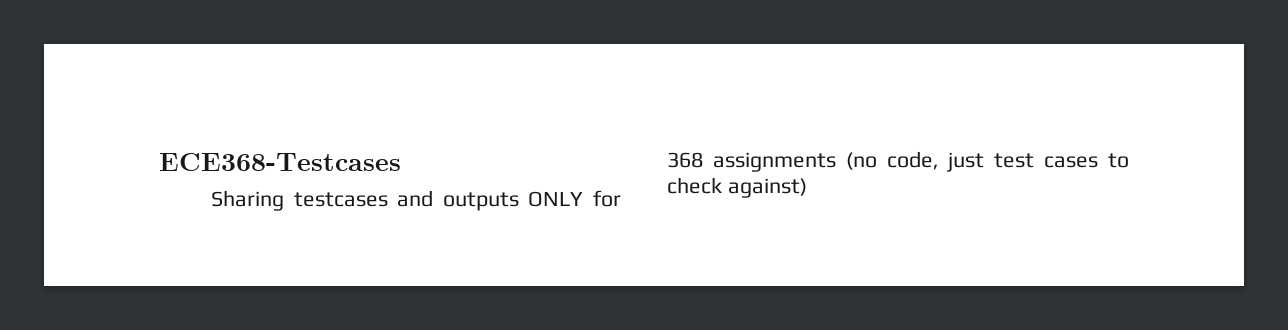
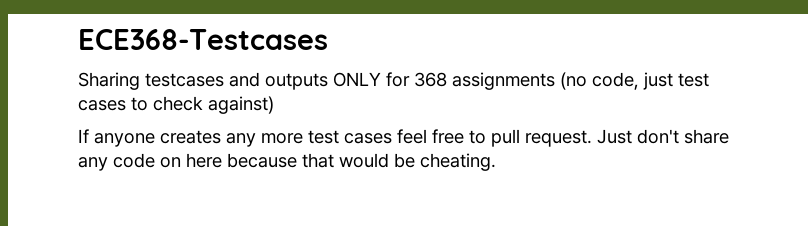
+ If anyone creates any more test cases feel free to pull request. Just don't share any code on here because that would be cheating.

